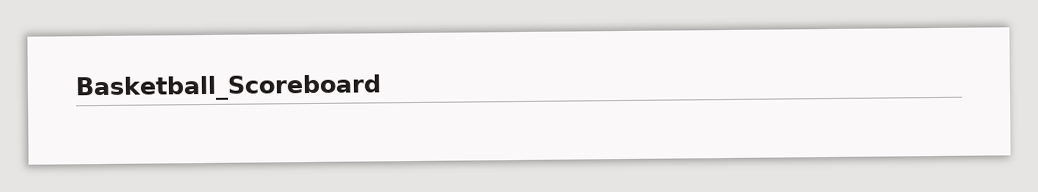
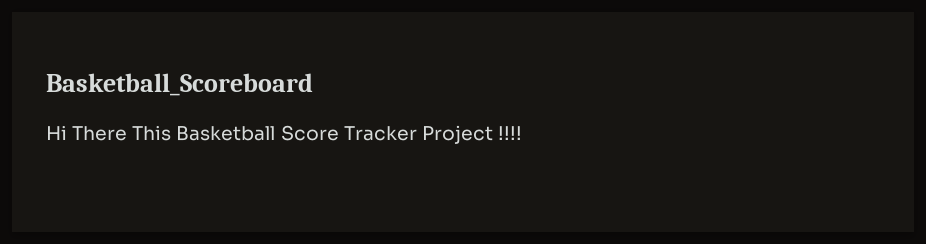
+ Hi There This Basketball Score Tracker Project !!!!

